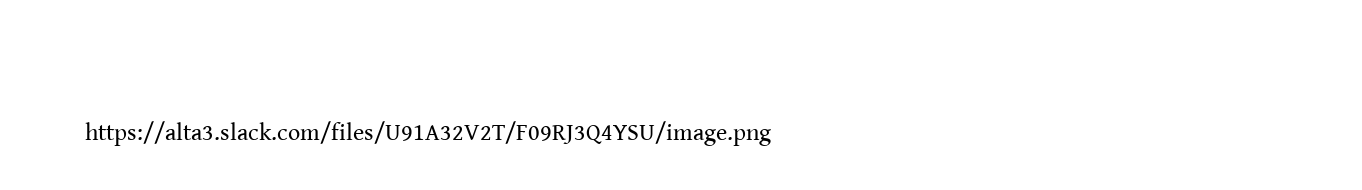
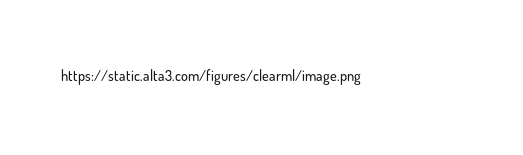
- https://alta3.slack.com/files/U91A32V2T/F09RJ3Q4YSU/image.png
+ https://static.alta3.com/figures/clearml/image.png

